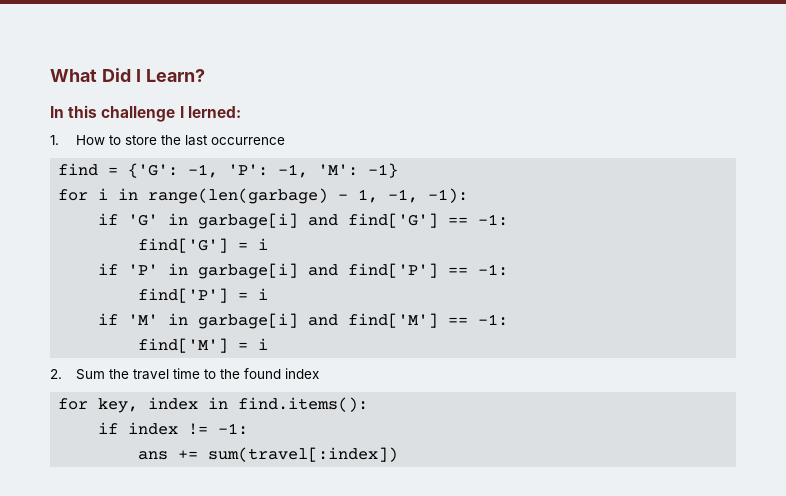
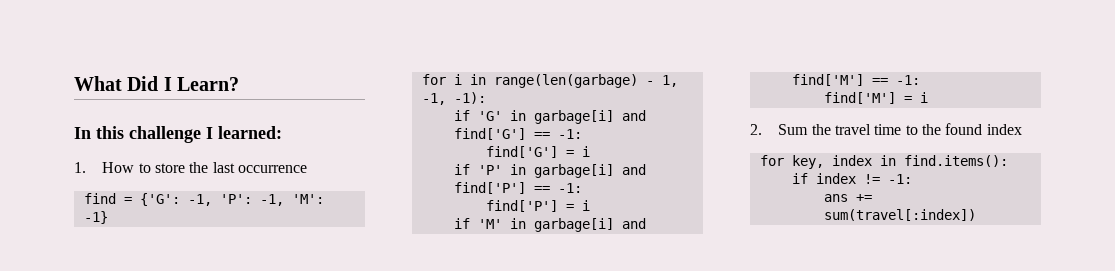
- In this challenge I lerned:
+ In this challenge I learned:

